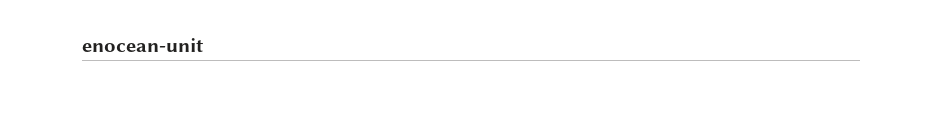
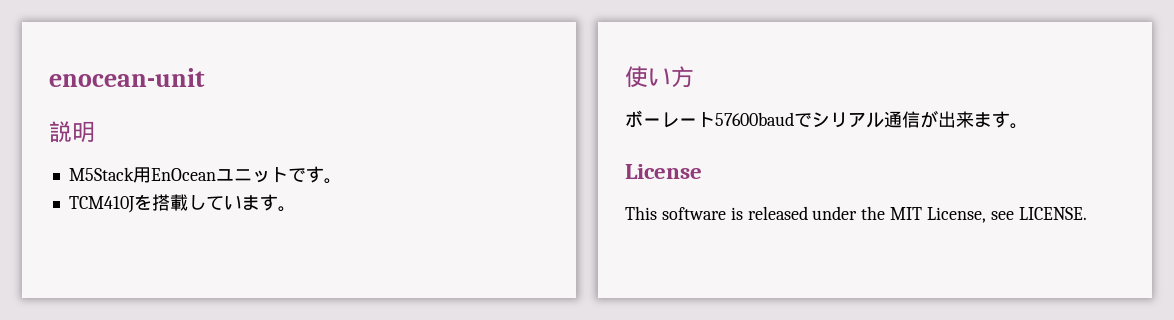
+ 説明
+ M5Stack用EnOceanユニットです。
+ TCM410Jを搭載しています。
+ 使い方
+ ボーレート57600baudでシリアル通信が出来ます。
+ License
+ This software is released under the MIT License, see LICENSE.

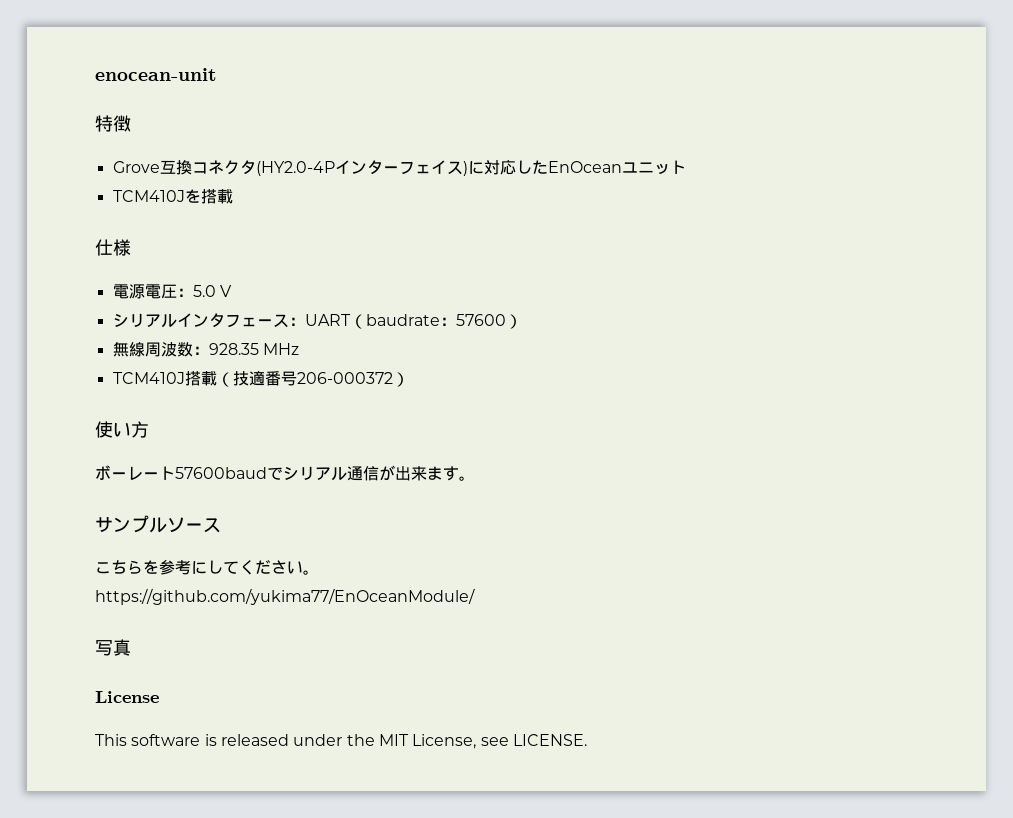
- 説明
- M5Stack用EnOceanユニットです。
+ 特徴
+ Grove互換コネクタ(HY2.0-4Pインターフェイス)に対応したEnOceanユニット
- TCM410Jを搭載しています。
+ TCM410Jを搭載
+ 仕様
+ 電源電圧：5.0 V
+ シリアルインタフェース：UART（baudrate：57600）
+ 無線周波数：928.35 MHz
+ TCM410J搭載（技適番号206-000372）
+ サンプルソース
+ こちらを参考にしてください。
+ https://github.com/yukima77/EnOceanModule/
+ 写真

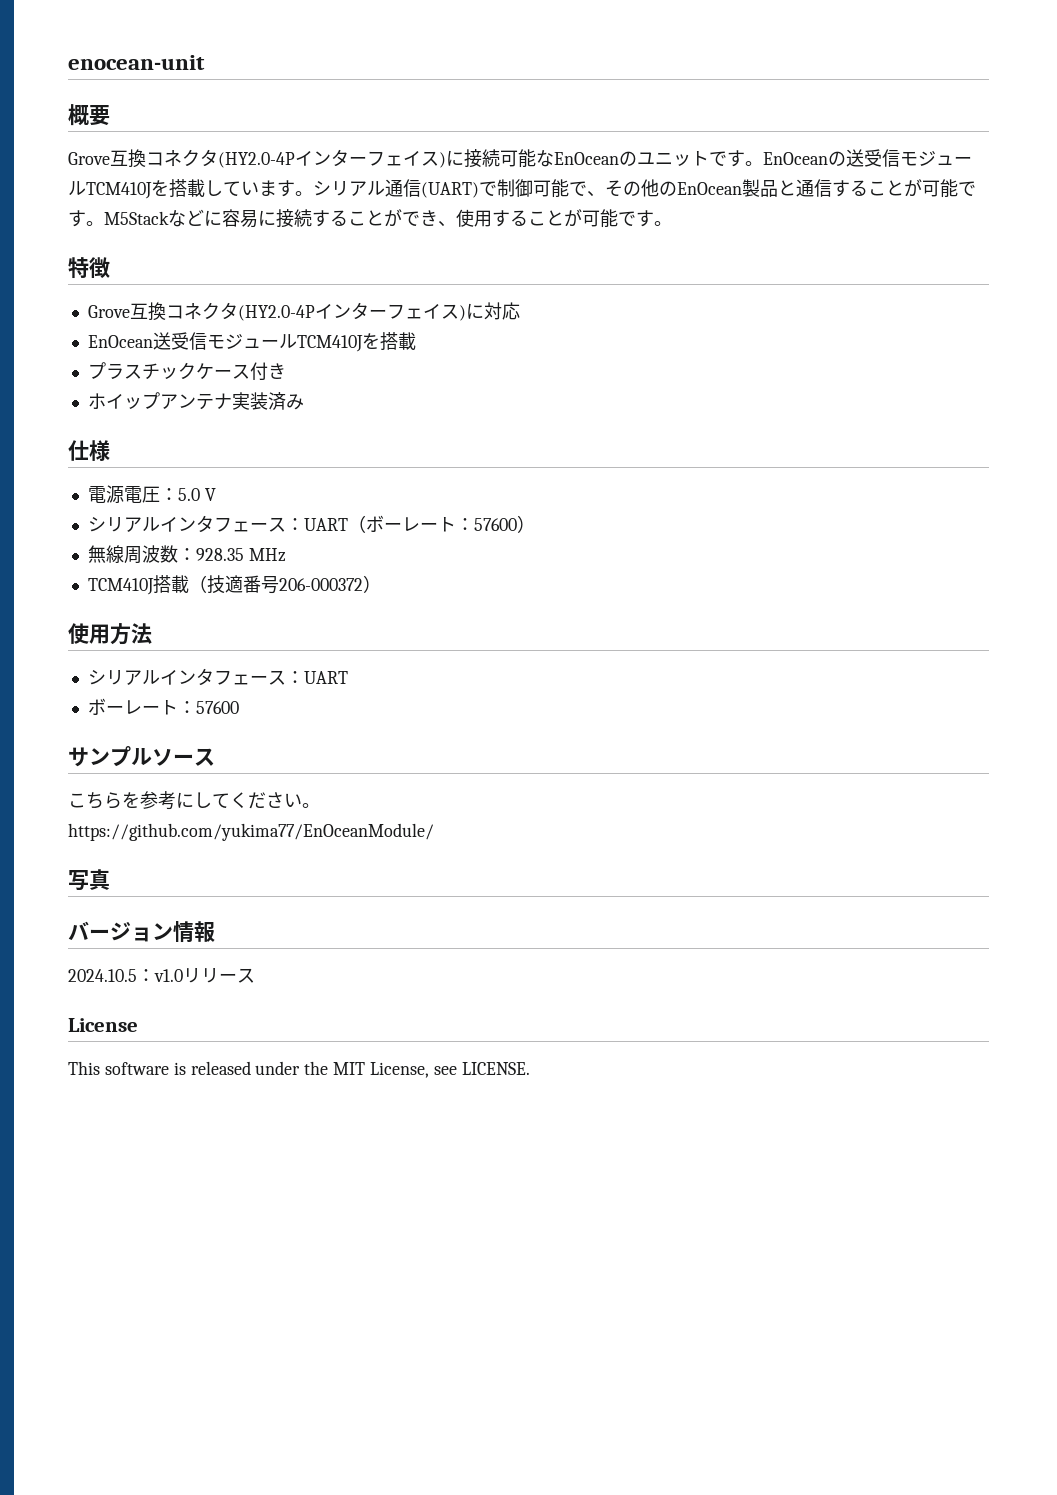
+ 概要
+ Grove互換コネクタ(HY2.0-4Pインターフェイス)に接続可能なEnOceanのユニットです。EnOceanの送受信モジュールTCM410Jを搭載しています。シリアル通信(UART)で制御可能で、その他のEnOcean製品と通信することが可能です。M5Stackなどに容易に接続することができ、使用することが可能です。
- Grove互換コネクタ(HY2.0-4Pインターフェイス)に対応したEnOceanユニット
- TCM410Jを搭載
+ Grove互換コネクタ(HY2.0-4Pインターフェイス)に対応
+ EnOcean送受信モジュールTCM410Jを搭載
+ プラスチックケース付き
+ ホイップアンテナ実装済み
- シリアルインタフェース：UART（baudrate：57600）
+ シリアルインタフェース：UART（ボーレート：57600）
- 使い方
- ボーレート57600baudでシリアル通信が出来ます。
+ 使用方法
+ シリアルインタフェース：UART
+ ボーレート：57600
+ バージョン情報
+ 2024.10.5：v1.0リリース

